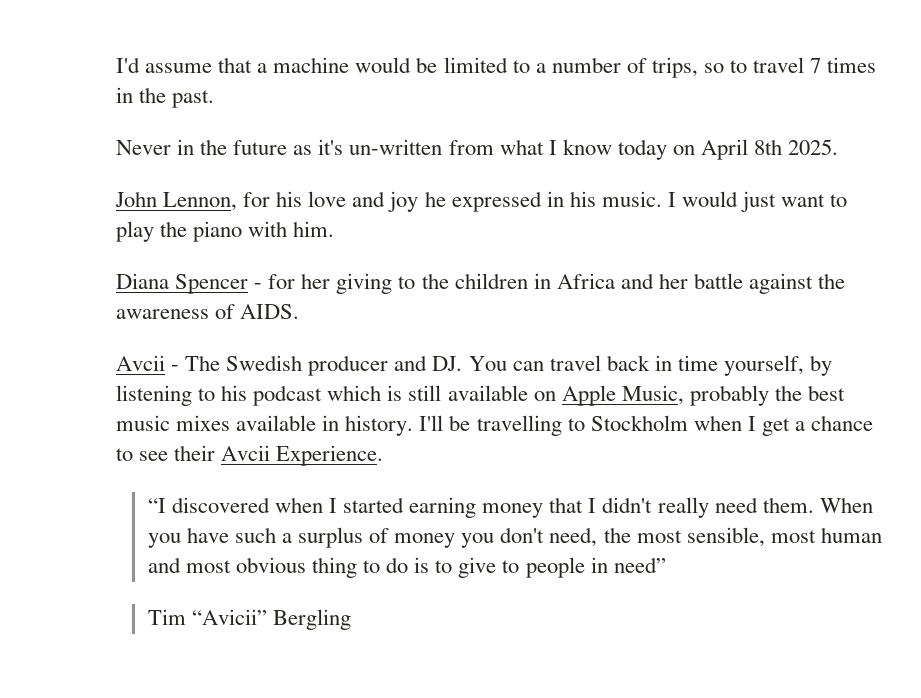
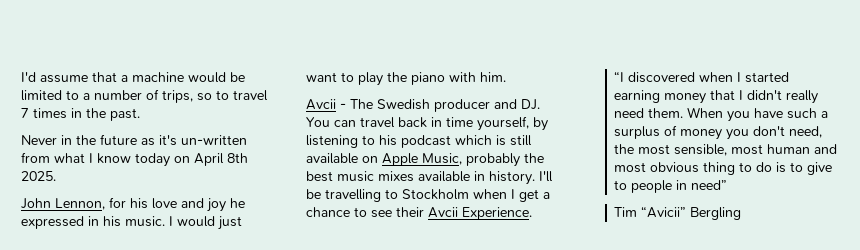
- Diana Spencer - for her giving to the children in Africa and her battle against the awareness of AIDS.

